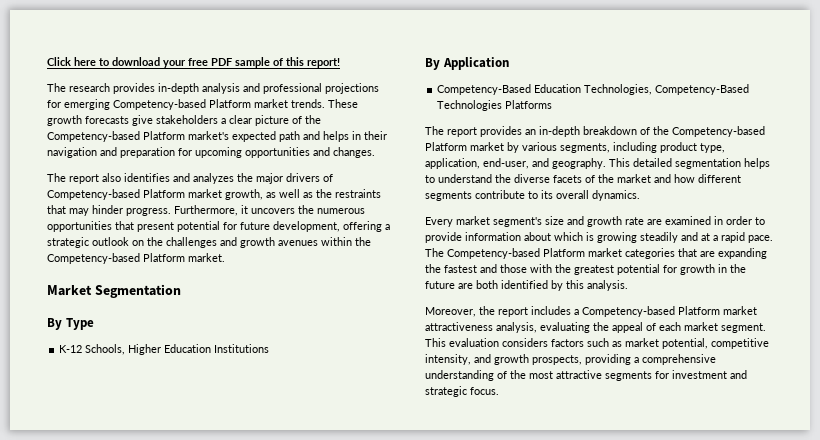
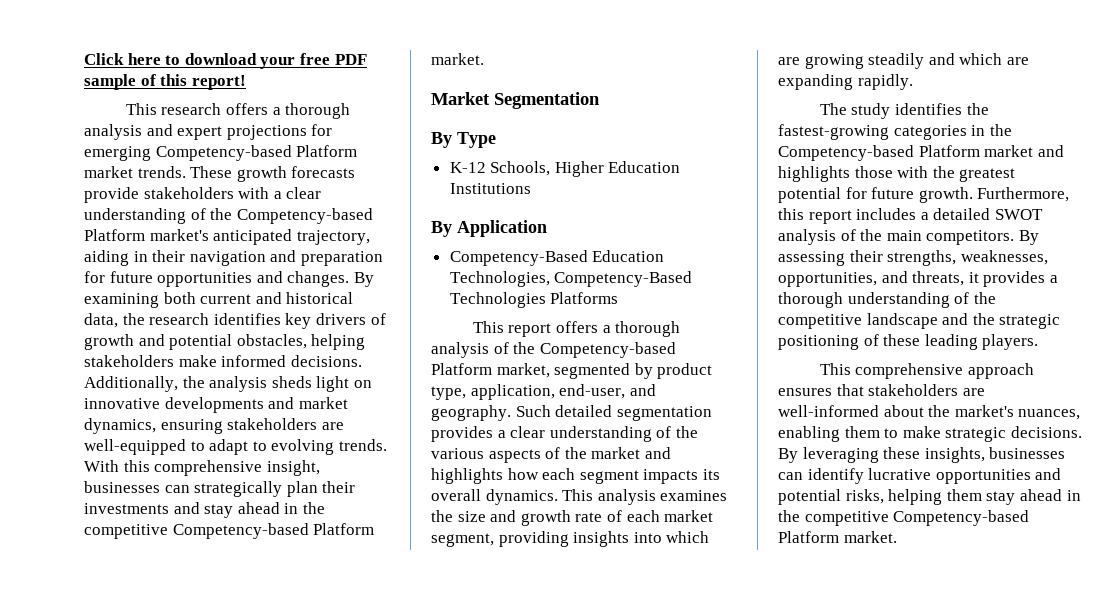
- The research provides in-depth analysis and professional projections for emerging Competency-based Platform market trends.
+ This research offers a thorough analysis and expert projections for emerging Competency-based Platform market trends.
- These growth forecasts give stakeholders a clear picture of the Competency-based Platform market's expected path and helps in their navigation and preparation for upcoming opportunities and changes.
- The report also identifies and analyzes the major drivers of Competency-based Platform market growth, as well as the restraints that may hinder progress. Furthermore, it uncovers the numerous opportunities that present potential for future development, offering a strategic outlook on the challenges and growth avenues within the Competency-based Platform market.
+ These growth forecasts provide stakeholders with a clear understanding of the Competency-based Platform market's anticipated trajectory, aiding in their navigation and preparation for future opportunities and changes. By examining both current and historical data, the research identifies key drivers of growth and potential obstacles, helping stakeholders make informed decisions. Additionally, the analysis sheds light on innovative developments and market dynamics, ensuring stakeholders are well-equipped to adapt to evolving trends. With this comprehensive insight, businesses can strategically plan their investments and stay ahead in the competitive Competency-based Platform market.
- The report provides an in-depth breakdown of the Competency-based Platform market by various segments, including product type, application, end-user, and geography.
+ This report offers a thorough analysis of the Competency-based Platform market, segmented by product type, application, end-user, and geography.
- This detailed segmentation helps to understand the diverse facets of the market and how different segments contribute to its overall dynamics.
- Every market segment's size and growth rate are examined in order to provide information about which is growing steadily and at a rapid pace. The Competency-based Platform market categories that are expanding the fastest and those with the greatest potential for growth in the future are both identified by this analysis.
- Moreover, the report includes a Competency-based Platform market attractiveness analysis, evaluating the appeal of each market segment. This evaluation considers factors such as market potential, competitive intensity, and growth prospects, providing a comprehensive understanding of the most attractive segments for investment and strategic focus.
+ Such detailed segmentation provides a clear understanding of the various aspects of the market and highlights how each segment impacts its overall dynamics. This analysis examines the size and growth rate of each market segment, providing insights into which are growing steadily and which are expanding rapidly.
+ The study identifies the fastest-growing categories in the Competency-based Platform market and highlights those with the greatest potential for future growth. Furthermore, this report includes a detailed SWOT analysis of the main competitors. By assessing their strengths, weaknesses, opportunities, and threats, it provides a thorough understanding of the competitive landscape and the strategic positioning of these leading players.
+ This comprehensive approach ensures that stakeholders are well-informed about the market's nuances, enabling them to make strategic decisions. By leveraging these insights, businesses can identify lucrative opportunities and potential risks, helping them stay ahead in the competitive Competency-based Platform market.

